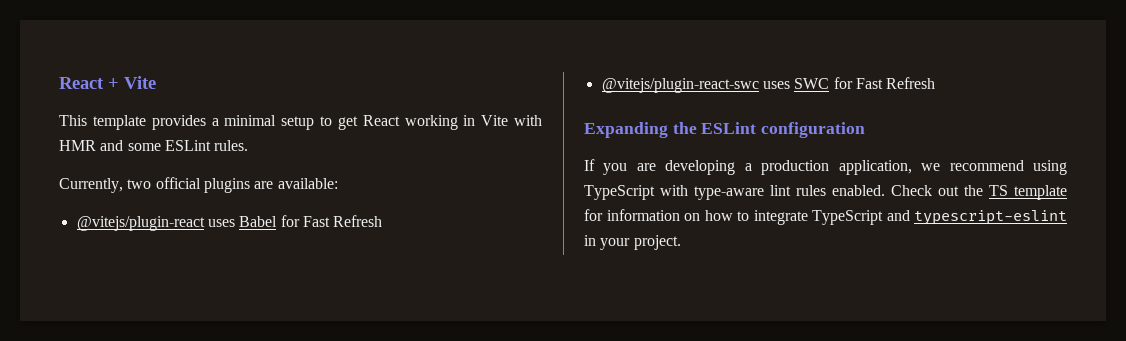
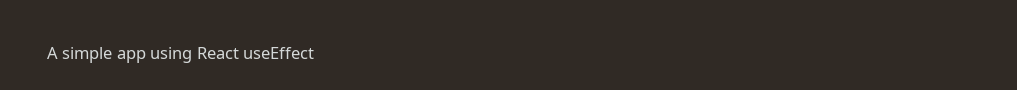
- React + Vite
- This template provides a minimal setup to get React working in Vite with HMR and some ESLint rules.
- Currently, two official plugins are available:
- @vitejs/plugin-react uses Babel for Fast Refresh
- @vitejs/plugin-react-swc uses SWC for Fast Refresh
- Expanding the ESLint configuration
- If you are developing a production application, we recommend using TypeScript with type-aware lint rules enabled. Check out the TS template for information on how to integrate TypeScript and typescript-eslint in your project.
+ A simple app using React useEffect

